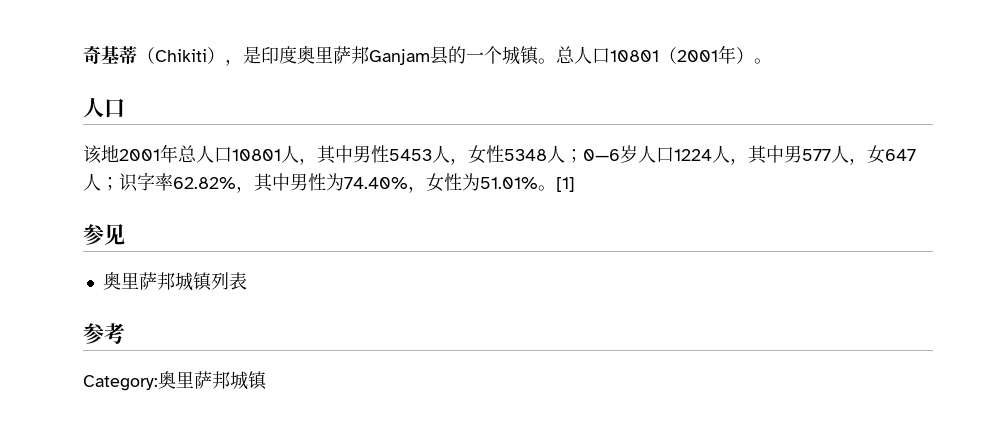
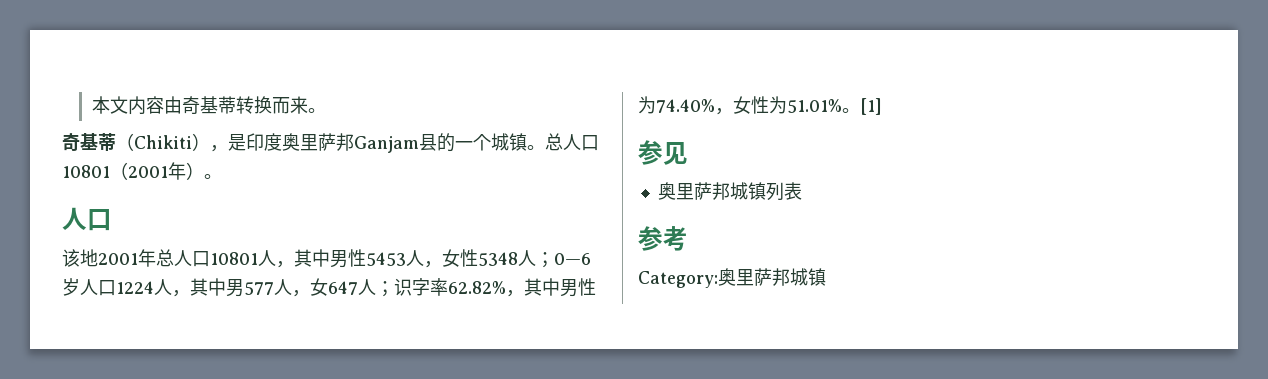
+ 本文内容由奇基蒂转换而来。

